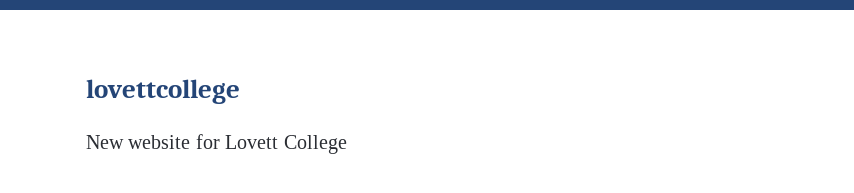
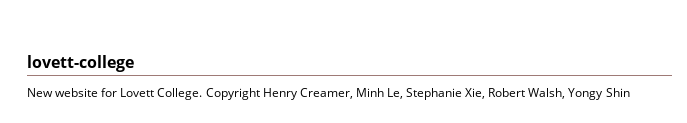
- lovettcollege
+ lovett-college
- New website for Lovett College
+ New website for Lovett College. Copyright Henry Creamer, Minh Le, Stephanie Xie, Robert Walsh, Yongy Shin

